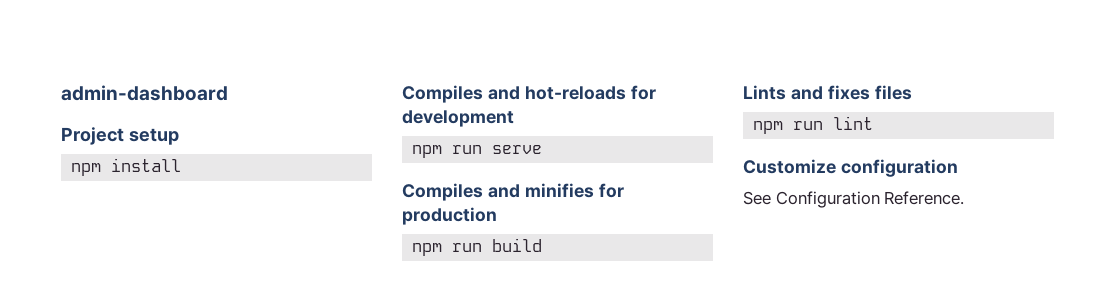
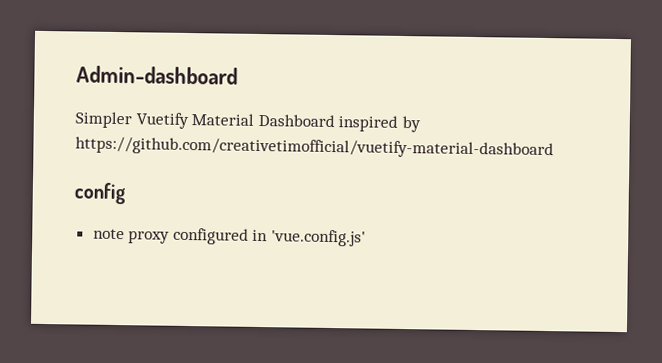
- admin-dashboard
- Project setup
- npm install
- Compiles and hot-reloads for development
- npm run serve
- Compiles and minifies for production
- npm run build
- Lints and fixes files
- npm run lint
- Customize configuration
- See Configuration Reference.
+ Admin-dashboard
+ Simpler Vuetify Material Dashboard inspired by https://github.com/creativetimofficial/vuetify-material-dashboard
+ config
+ note proxy configured in 'vue.config.js'

